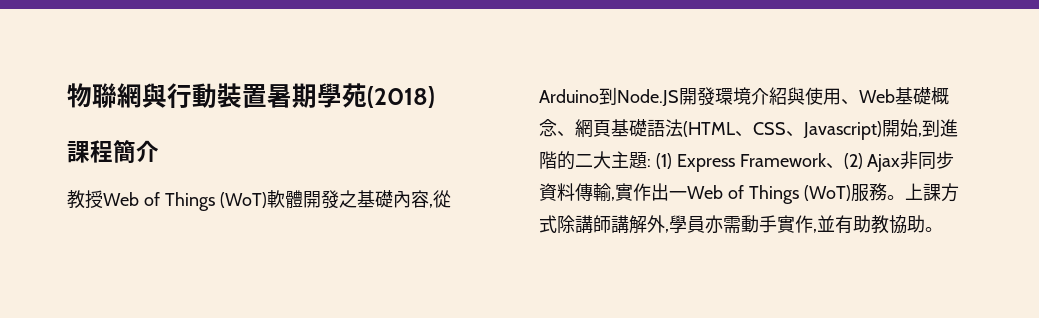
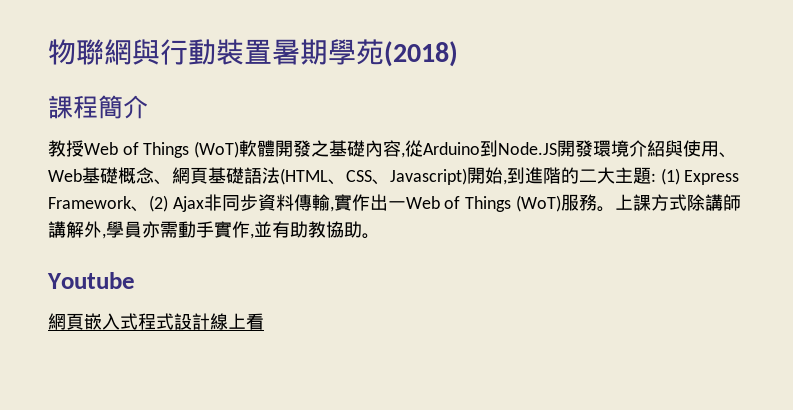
+ Youtube
+ 網頁嵌入式程式設計線上看

